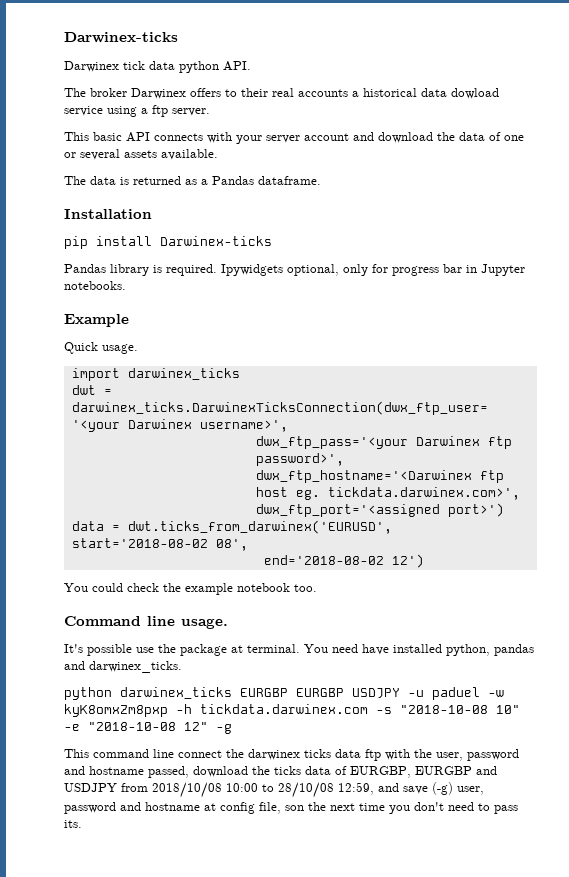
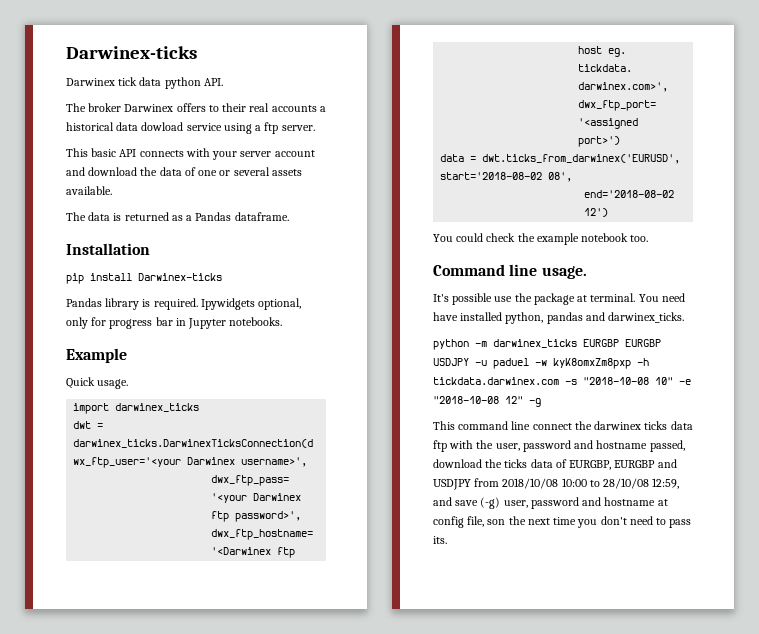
- python darwinex_ticks EURGBP EURGBP USDJPY -u paduel -w kyK8omxZm8pxp -h tickdata.darwinex.com -s "2018-10-08 10" -e "2018-10-08 12" -g
+ python -m darwinex_ticks EURGBP EURGBP USDJPY -u paduel -w kyK8omxZm8pxp -h tickdata.darwinex.com -s "2018-10-08 10" -e "2018-10-08 12" -g

